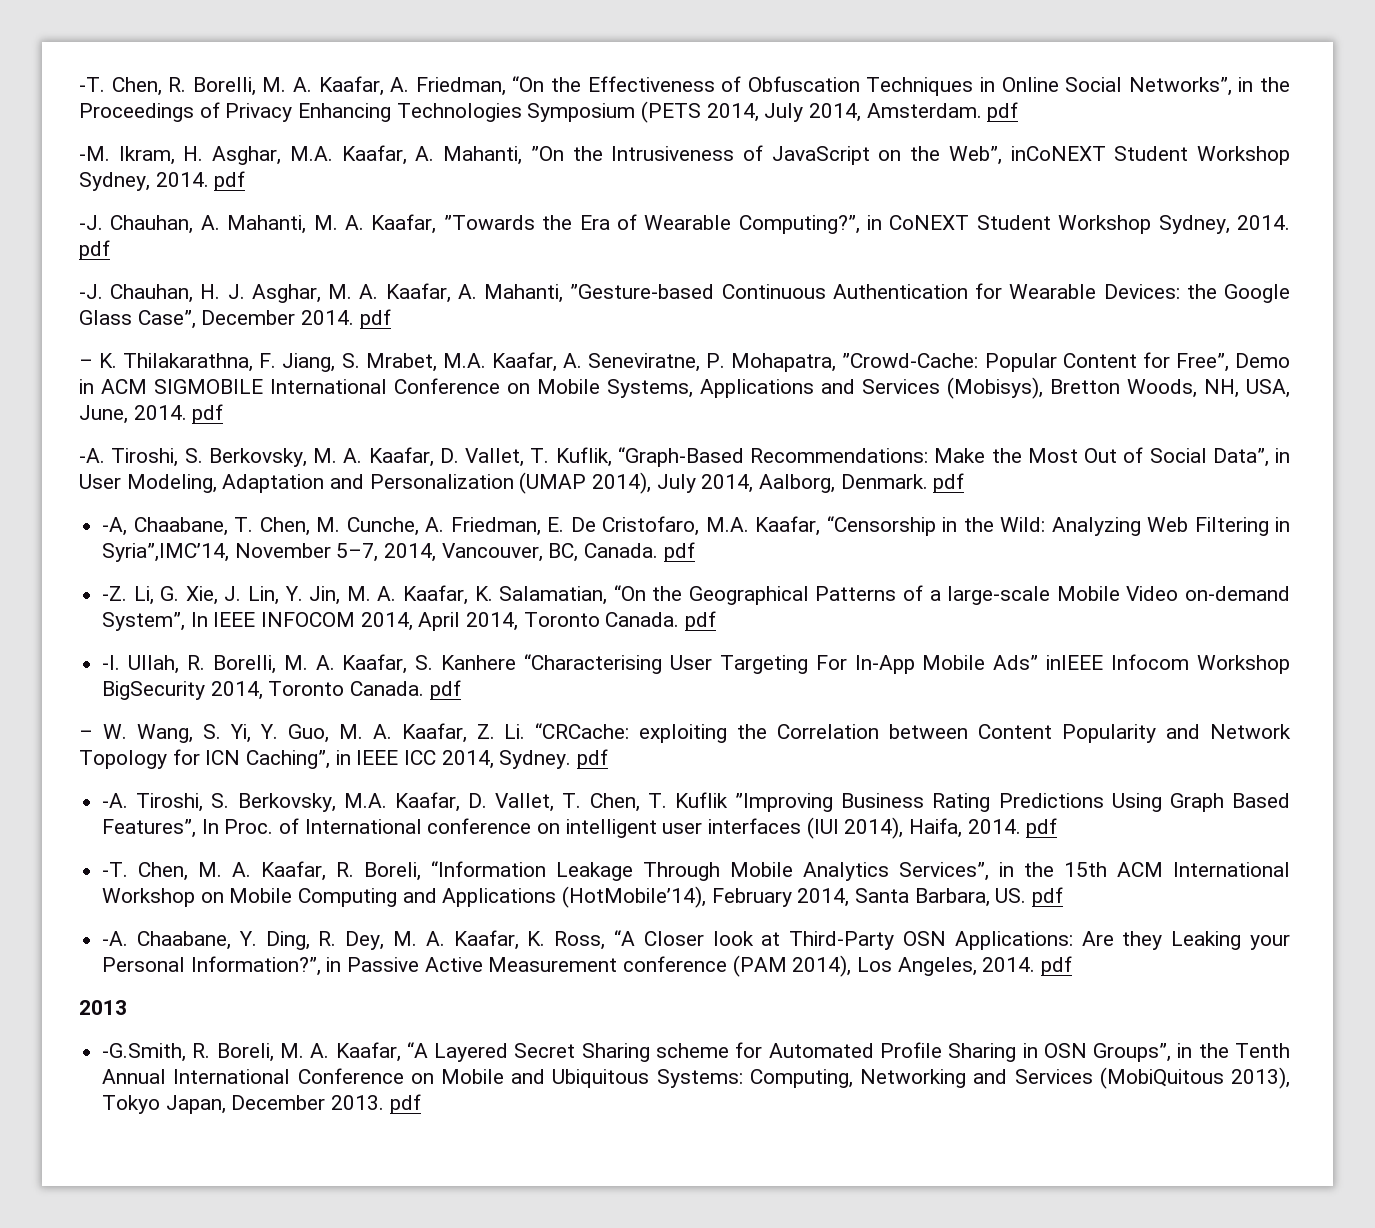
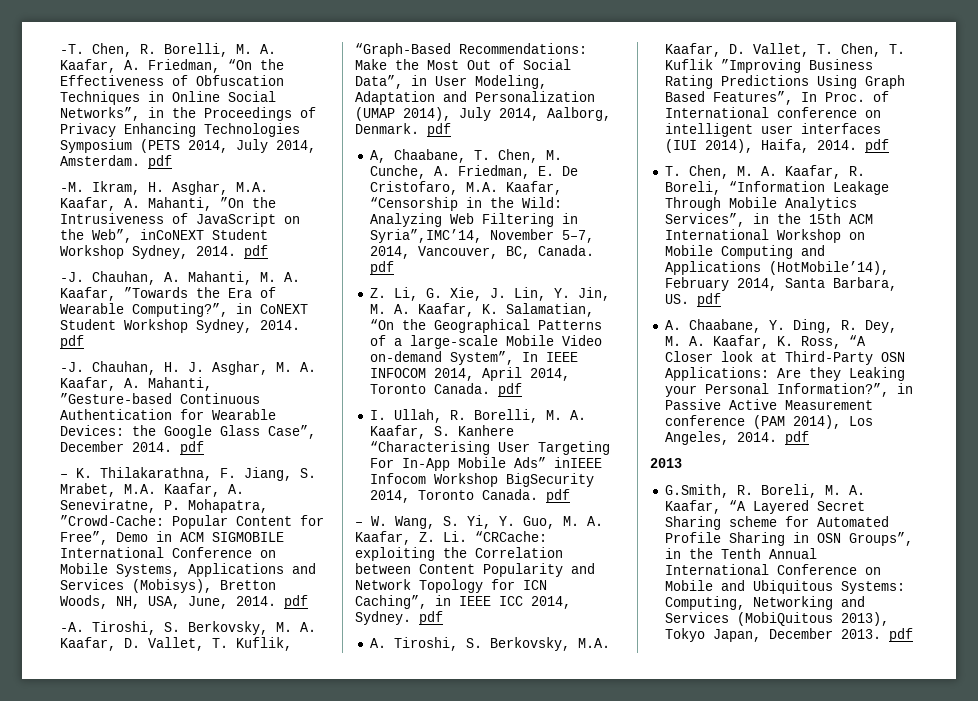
- -A, Chaabane, T. Chen, M. Cunche, A. Friedman, E. De Cristofaro, M.A. Kaafar, “Censorship in the Wild: Analyzing Web Filtering in Syria”,IMC’14, November 5–7, 2014, Vancouver, BC, Canada. pdf
+ A, Chaabane, T. Chen, M. Cunche, A. Friedman, E. De Cristofaro, M.A. Kaafar, “Censorship in the Wild: Analyzing Web Filtering in Syria”,IMC’14, November 5–7, 2014, Vancouver, BC, Canada. pdf
- -Z. Li, G. Xie, J. Lin, Y. Jin, M. A. Kaafar, K. Salamatian, “On the Geographical Patterns of a large-scale Mobile Video on-demand System”, In IEEE INFOCOM 2014, April 2014, Toronto Canada. pdf
+ Z. Li, G. Xie, J. Lin, Y. Jin, M. A. Kaafar, K. Salamatian, “On the Geographical Patterns of a large-scale Mobile Video on-demand System”, In IEEE INFOCOM 2014, April 2014, Toronto Canada. pdf
- -I. Ullah, R. Borelli, M. A. Kaafar, S. Kanhere “Characterising User Targeting For In-App Mobile Ads” inIEEE Infocom Workshop BigSecurity 2014, Toronto Canada. pdf
+ I. Ullah, R. Borelli, M. A. Kaafar, S. Kanhere “Characterising User Targeting For In-App Mobile Ads” inIEEE Infocom Workshop BigSecurity 2014, Toronto Canada. pdf
- -A. Tiroshi, S. Berkovsky, M.A. Kaafar, D. Vallet, T. Chen, T. Kuflik ”Improving Business Rating Predictions Using Graph Based Features”, In Proc. of International conference on intelligent user interfaces (IUI 2014), Haifa, 2014. pdf
+ A. Tiroshi, S. Berkovsky, M.A. Kaafar, D. Vallet, T. Chen, T. Kuflik ”Improving Business Rating Predictions Using Graph Based Features”, In Proc. of International conference on intelligent user interfaces (IUI 2014), Haifa, 2014. pdf
- -T. Chen, M. A. Kaafar, R. Boreli, “Information Leakage Through Mobile Analytics Services”, in the 15th ACM International Workshop on Mobile Computing and Applications (HotMobile’14), February 2014, Santa Barbara, US. pdf
+ T. Chen, M. A. Kaafar, R. Boreli, “Information Leakage Through Mobile Analytics Services”, in the 15th ACM International Workshop on Mobile Computing and Applications (HotMobile’14), February 2014, Santa Barbara, US. pdf
- -A. Chaabane, Y. Ding, R. Dey, M. A. Kaafar, K. Ross, “A Closer look at Third-Party OSN Applications: Are they Leaking your Personal Information?”, in Passive Active Measurement conference (PAM 2014), Los Angeles, 2014. pdf
+ A. Chaabane, Y. Ding, R. Dey, M. A. Kaafar, K. Ross, “A Closer look at Third-Party OSN Applications: Are they Leaking your Personal Information?”, in Passive Active Measurement conference (PAM 2014), Los Angeles, 2014. pdf
- -G.Smith, R. Boreli, M. A. Kaafar, “A Layered Secret Sharing scheme for Automated Profile Sharing in OSN Groups”, in the Tenth Annual International Conference on Mobile and Ubiquitous Systems: Computing, Networking and Services (MobiQuitous 2013), Tokyo Japan, December 2013. pdf
+ G.Smith, R. Boreli, M. A. Kaafar, “A Layered Secret Sharing scheme for Automated Profile Sharing in OSN Groups”, in the Tenth Annual International Conference on Mobile and Ubiquitous Systems: Computing, Networking and Services (MobiQuitous 2013), Tokyo Japan, December 2013. pdf

